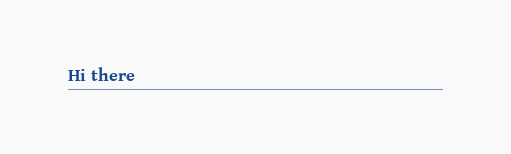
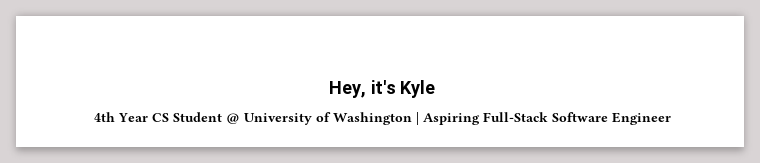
- Hi there
+ Hey, it's Kyle
+ 4th Year CS Student @ University of Washington | Aspiring Full-Stack Software Engineer

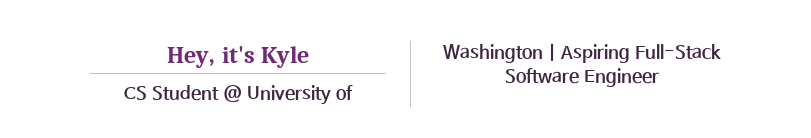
- 4th Year CS Student @ University of Washington | Aspiring Full-Stack Software Engineer
+ CS Student @ University of Washington | Aspiring Full-Stack Software Engineer

